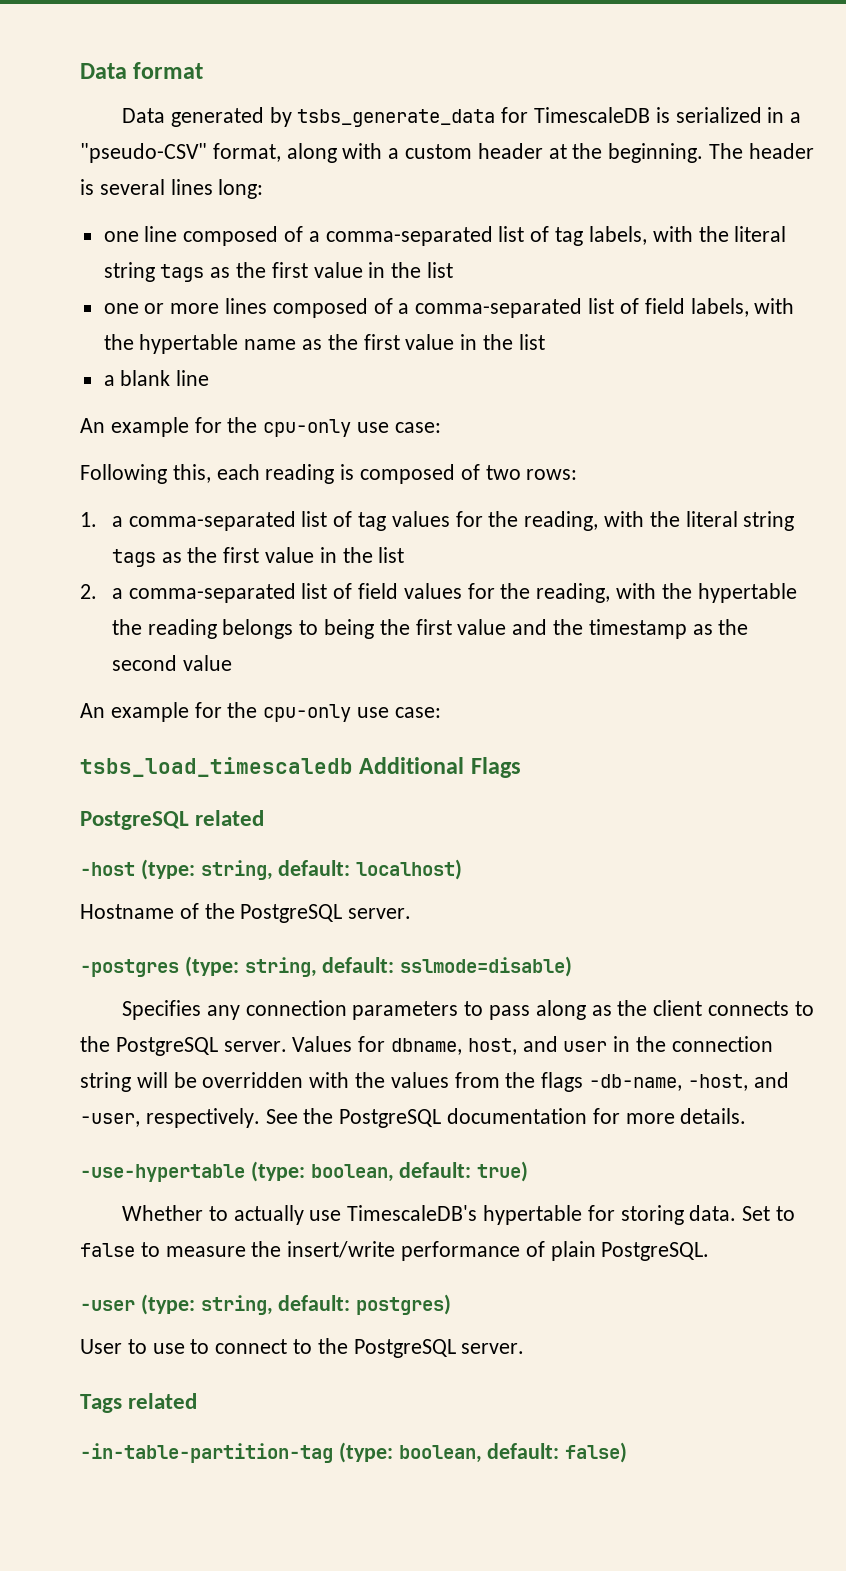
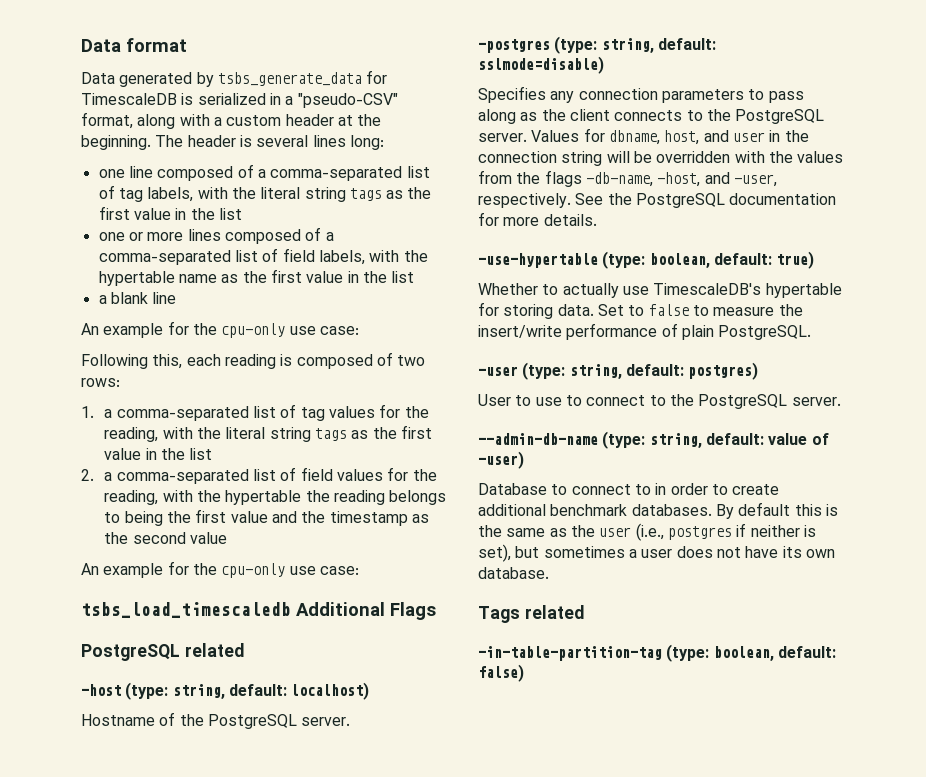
+ --admin-db-name (type: string, default: value of -user)
+ Database to connect to in order to create additional benchmark databases. By default this is the same as the user (i.e., postgres if neither is set), but sometimes a user does not have its own database.

